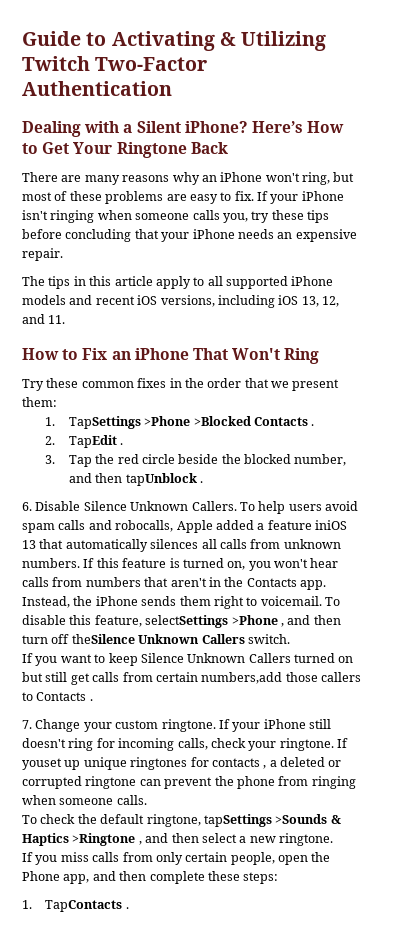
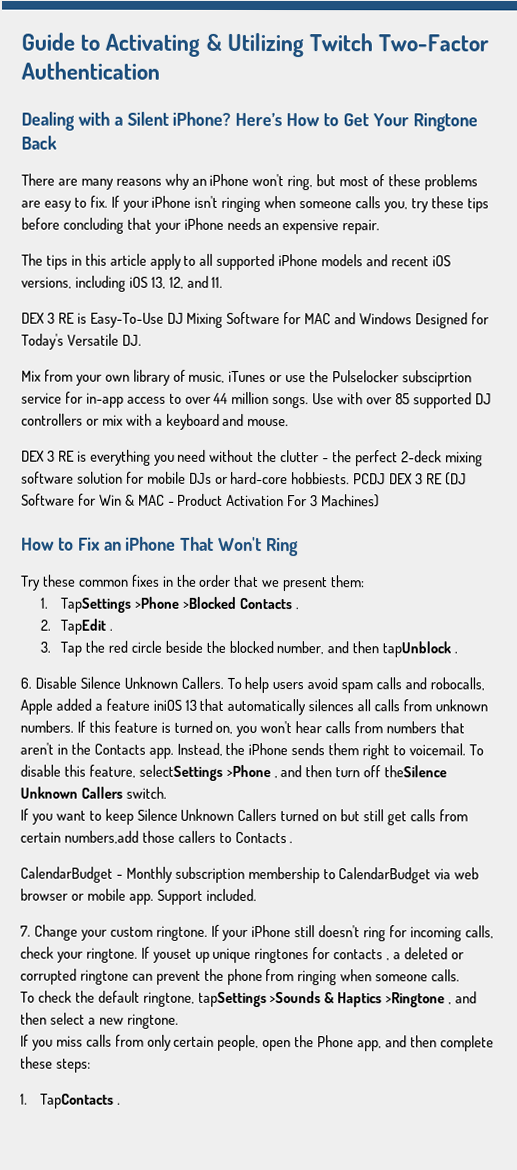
+ DEX 3 RE is Easy-To-Use DJ Mixing Software for MAC and Windows Designed for Today's Versatile DJ.
+ Mix from your own library of music, iTunes or use the Pulselocker subsciprtion service for in-app access to over 44 million songs. Use with over 85 supported DJ controllers or mix with a keyboard and mouse.
+ DEX 3 RE is everything you need without the clutter - the perfect 2-deck mixing software solution for mobile DJs or hard-core hobbiests. PCDJ DEX 3 RE (DJ Software for Win & MAC - Product Activation For 3 Machines)
+ CalendarBudget - Monthly subscription membership to CalendarBudget via web browser or mobile app. Support included.

